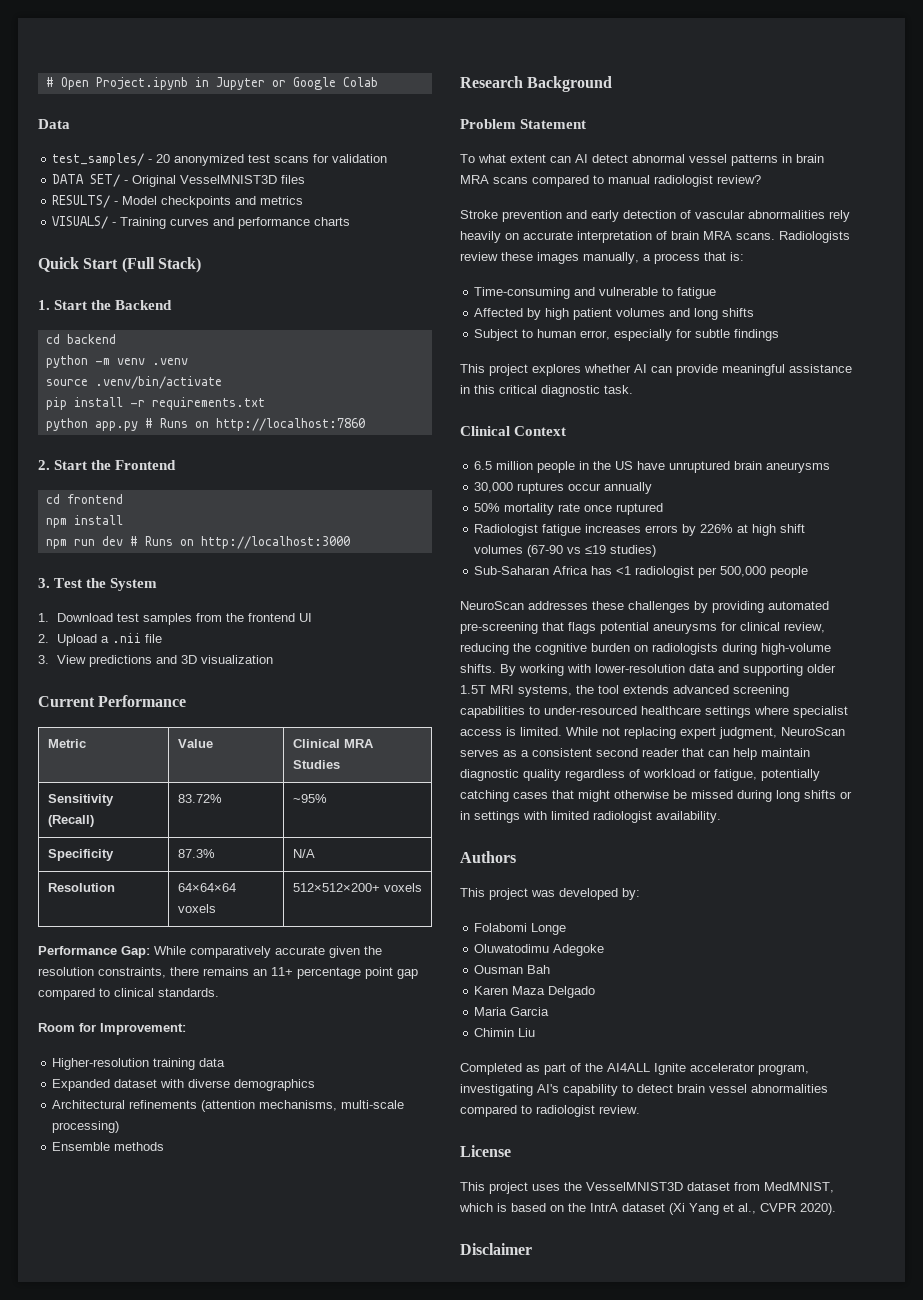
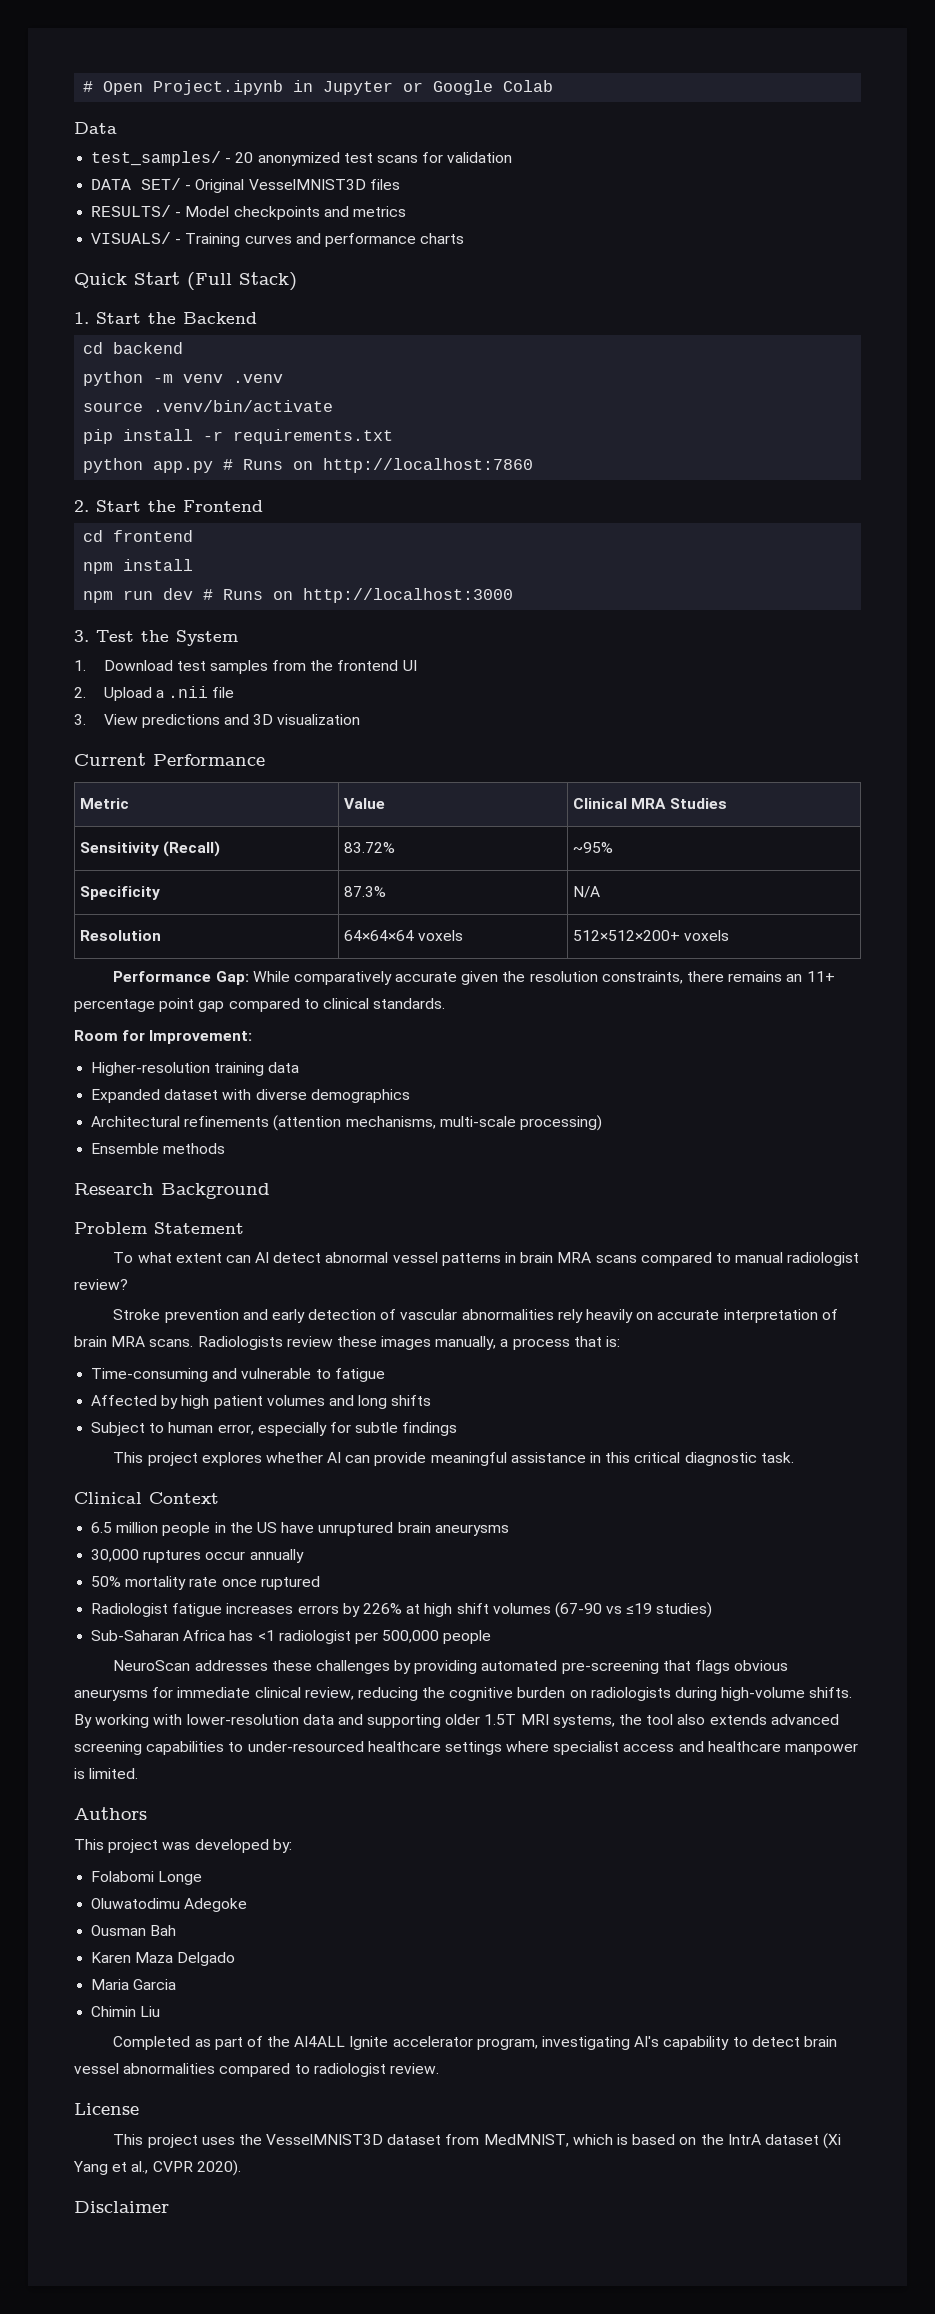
- NeuroScan addresses these challenges by providing automated pre-screening that flags potential aneurysms for clinical review, reducing the cognitive burden on radiologists during high-volume shifts.
+ NeuroScan addresses these challenges by providing automated pre-screening that flags obvious aneurysms for immediate clinical review, reducing the cognitive burden on radiologists during high-volume shifts.
- By working with lower-resolution data and supporting older 1.5T MRI systems, the tool extends advanced screening capabilities to under-resourced healthcare settings where specialist access is limited. While not replacing expert judgment, NeuroScan serves as a consistent second reader that can help maintain diagnostic quality regardless of workload or fatigue, potentially catching cases that might otherwise be missed during long shifts or in settings with limited radiologist availability.
+ By working with lower-resolution data and supporting older 1.5T MRI systems, the tool also extends advanced screening capabilities to under-resourced healthcare settings where specialist access and healthcare manpower is limited.

